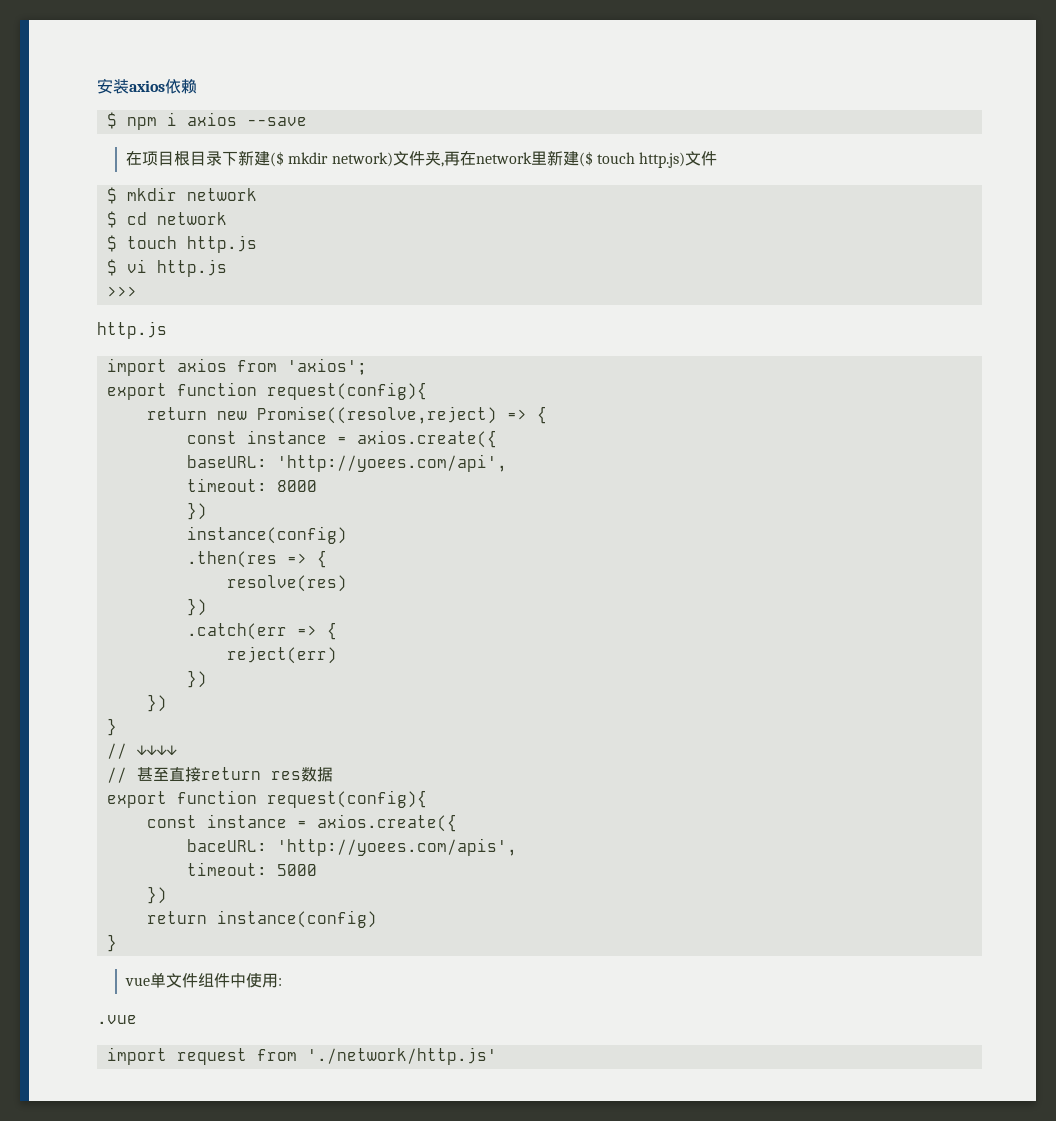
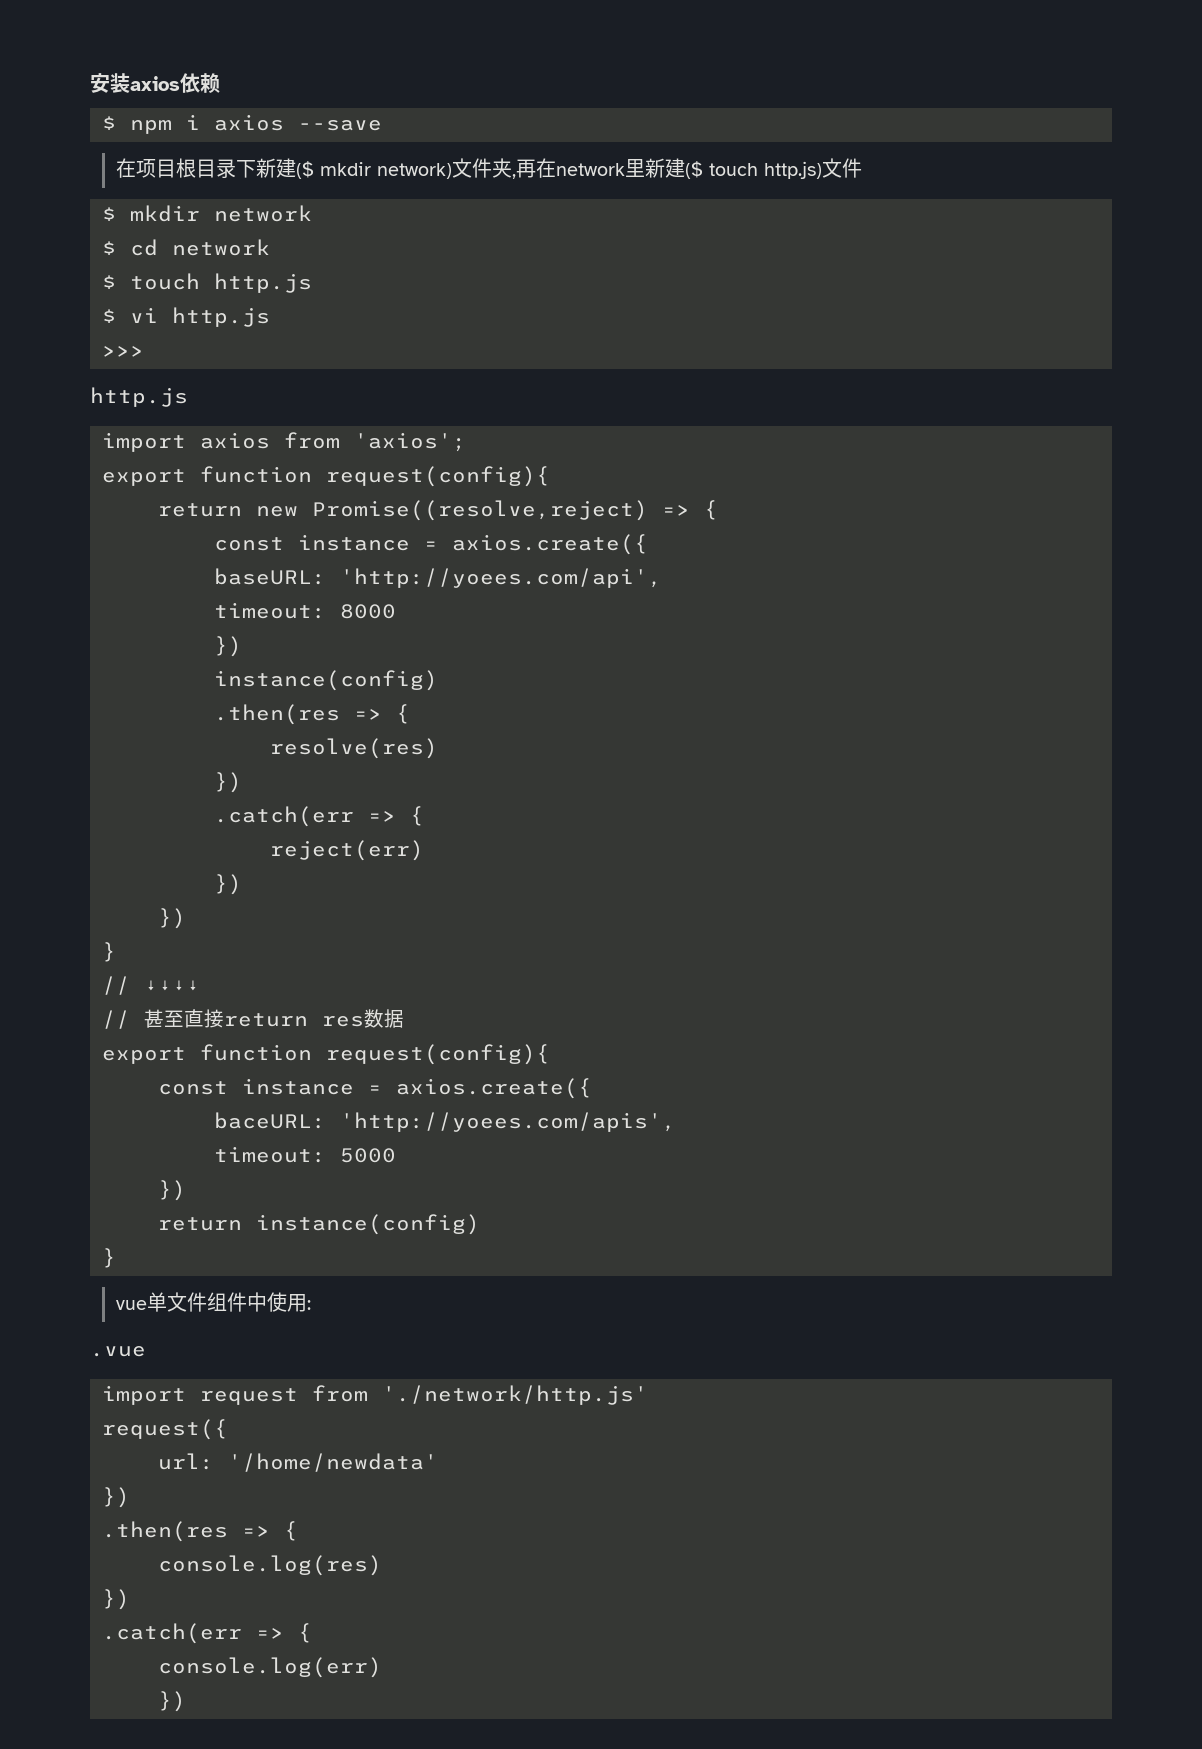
+ request({
+ url: '/home/newdata'
+ })
+ .then(res => {
+ console.log(res)
+ })
+ .catch(err => {
+ console.log(err)
+ })

